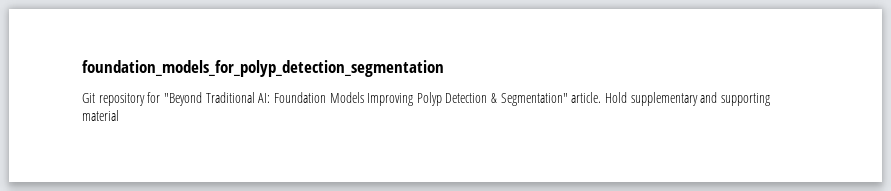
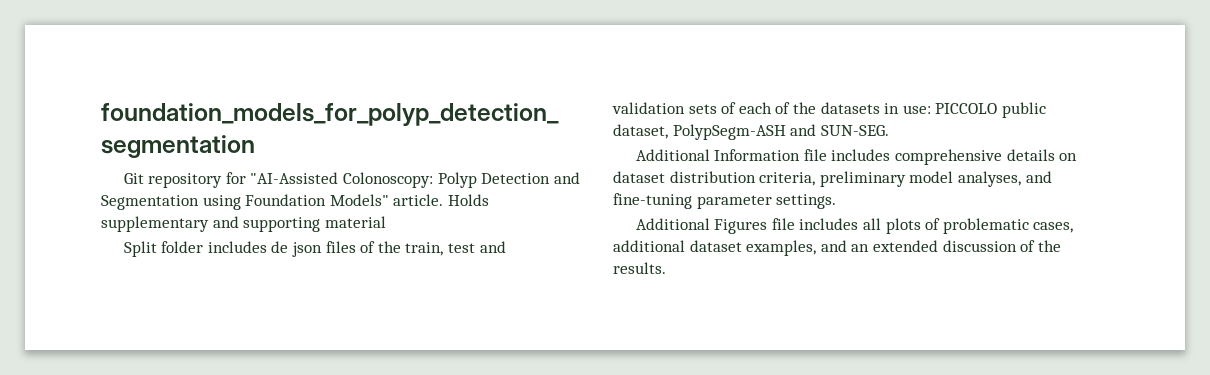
- Git repository for "Beyond Traditional AI: Foundation Models Improving Polyp Detection & Segmentation" article. Hold supplementary and supporting material
+ Git repository for "AI-Assisted Colonoscopy: Polyp Detection and Segmentation using Foundation Models" article. Holds supplementary and supporting material
+ Split folder includes de json files of the train, test and validation sets of each of the datasets in use: PICCOLO public dataset, PolypSegm-ASH and SUN-SEG.
+ Additional Information file includes comprehensive details on dataset distribution criteria, preliminary model analyses, and fine-tuning parameter settings.
+ Additional Figures file includes all plots of problematic cases, additional dataset examples, and an extended discussion of the results.

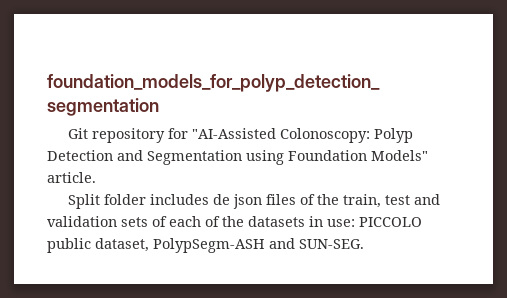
- Holds supplementary and supporting material
- Additional Information file includes comprehensive details on dataset distribution criteria, preliminary model analyses, and fine-tuning parameter settings.
- Additional Figures file includes all plots of problematic cases, additional dataset examples, and an extended discussion of the results.

